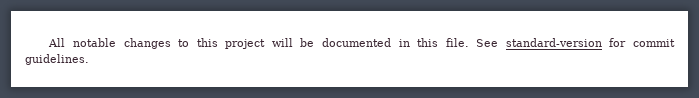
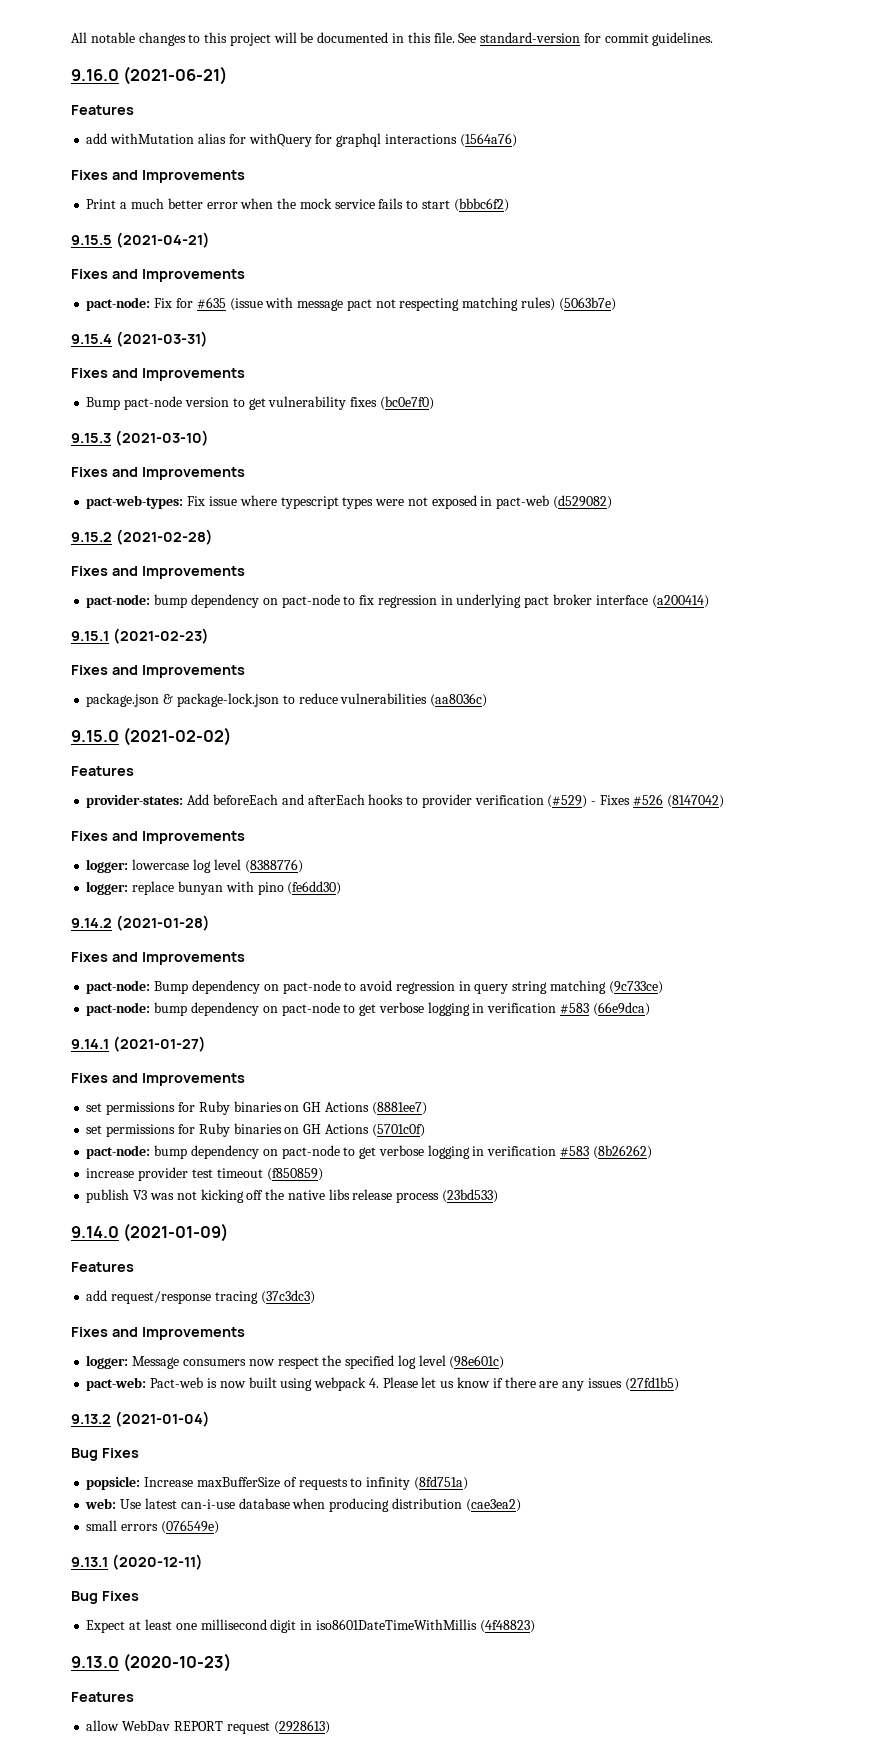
+ 9.16.0 (2021-06-21)
+ Features
+ add withMutation alias for withQuery for graphql interactions (1564a76)
+ Fixes and Improvements
+ Print a much better error when the mock service fails to start (bbbc6f2)
+ 9.15.5 (2021-04-21)
+ Fixes and Improvements
+ pact-node: Fix for #635 (issue with message pact not respecting matching rules) (5063b7e)
+ 9.15.4 (2021-03-31)
+ Fixes and Improvements
+ Bump pact-node version to get vulnerability fixes (bc0e7f0)
+ 9.15.3 (2021-03-10)
+ Fixes and Improvements
+ pact-web-types: Fix issue where typescript types were not exposed in pact-web (d529082)
+ 9.15.2 (2021-02-28)
+ Fixes and Improvements
+ pact-node: bump dependency on pact-node to fix regression in underlying pact broker interface (a200414)
+ 9.15.1 (2021-02-23)
+ Fixes and Improvements
+ package.json & package-lock.json to reduce vulnerabilities (aa8036c)
+ 9.15.0 (2021-02-02)
+ Features
+ provider-states: Add beforeEach and afterEach hooks to provider verification (#529) - Fixes #526 (8147042)
+ Fixes and Improvements
+ logger: lowercase log level (8388776)
+ logger: replace bunyan with pino (fe6dd30)
+ 9.14.2 (2021-01-28)
+ Fixes and Improvements
+ pact-node: Bump dependency on pact-node to avoid regression in query string matching (9c733ce)
+ pact-node: bump dependency on pact-node to get verbose logging in verification #583 (66e9dca)
+ 9.14.1 (2021-01-27)
+ Fixes and Improvements
+ set permissions for Ruby binaries on GH Actions (8881ee7)
+ set permissions for Ruby binaries on GH Actions (5701c0f)
+ pact-node: bump dependency on pact-node to get verbose logging in verification #583 (8b26262)
+ increase provider test timeout (f850859)
+ publish V3 was not kicking off the native libs release process (23bd533)
+ 9.14.0 (2021-01-09)
+ Features
+ add request/response tracing (37c3dc3)
+ Fixes and Improvements
+ logger: Message consumers now respect the specified log level (98e601c)
+ pact-web: Pact-web is now built using webpack 4. Please let us know if there are any issues (27fd1b5)
+ 9.13.2 (2021-01-04)
+ Bug Fixes
+ popsicle: Increase maxBufferSize of requests to infinity (8fd751a)
+ web: Use latest can-i-use database when producing distribution (cae3ea2)
+ small errors (076549e)
+ 9.13.1 (2020-12-11)
+ Bug Fixes
+ Expect at least one millisecond digit in iso8601DateTimeWithMillis (4f48823)
+ 9.13.0 (2020-10-23)
+ Features
+ allow WebDav REPORT request (2928613)

